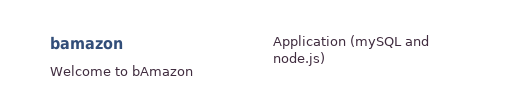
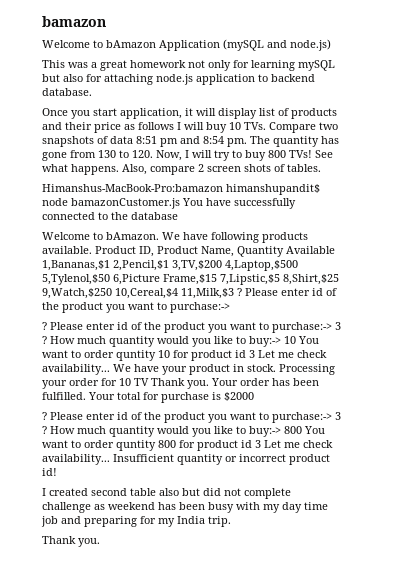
+ This was a great homework not only for learning mySQL but also for attaching node.js application to backend database.
+ Once you start application, it will display list of products and their price as follows I will buy 10 TVs. Compare two snapshots of data 8:51 pm and 8:54 pm. The quantity has gone from 130 to 120. Now, I will try to buy 800 TVs! See what happens. Also, compare 2 screen shots of tables.
+ Himanshus-MacBook-Pro:bamazon himanshupandit$ node bamazonCustomer.js You have successfully connected to the database
+ Welcome to bAmazon. We have following products available. Product ID, Product Name, Quantity Available 1,Bananas,$1 2,Pencil,$1 3,TV,$200 4,Laptop,$500 5,Tylenol,$50 6,Picture Frame,$15 7,Lipstic,$5 8,Shirt,$25 9,Watch,$250 10,Cereal,$4 11,Milk,$3 ? Please enter id of the product you want to purchase:->
+ ? Please enter id of the product you want to purchase:-> 3 ? How much quantity would you like to buy:-> 10 You want to order quntity 10 for product id 3 Let me check availability... We have your product in stock. Processing your order for 10 TV Thank you. Your order has been fulfilled. Your total for purchase is $2000
+ ? Please enter id of the product you want to purchase:-> 3 ? How much quantity would you like to buy:-> 800 You want to order quntity 800 for product id 3 Let me check availability... Insufficient quantity or incorrect product id!
+ I created second table also but did not complete challenge as weekend has been busy with my day time job and preparing for my India trip.
+ Thank you.

